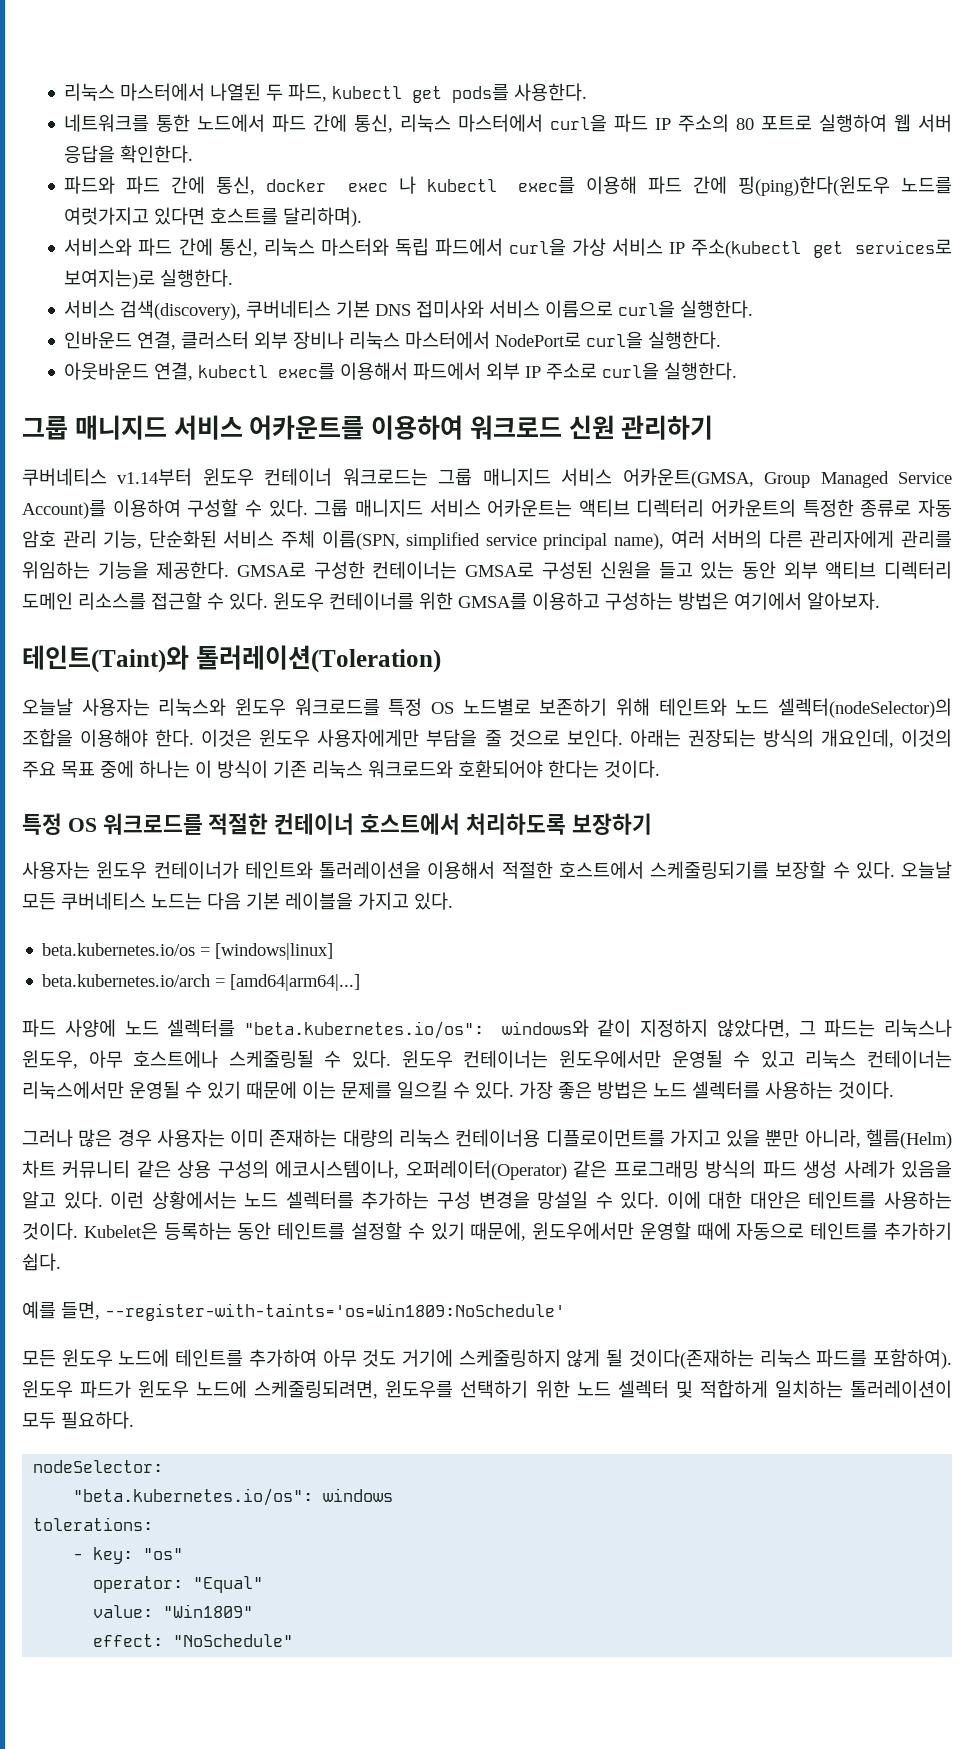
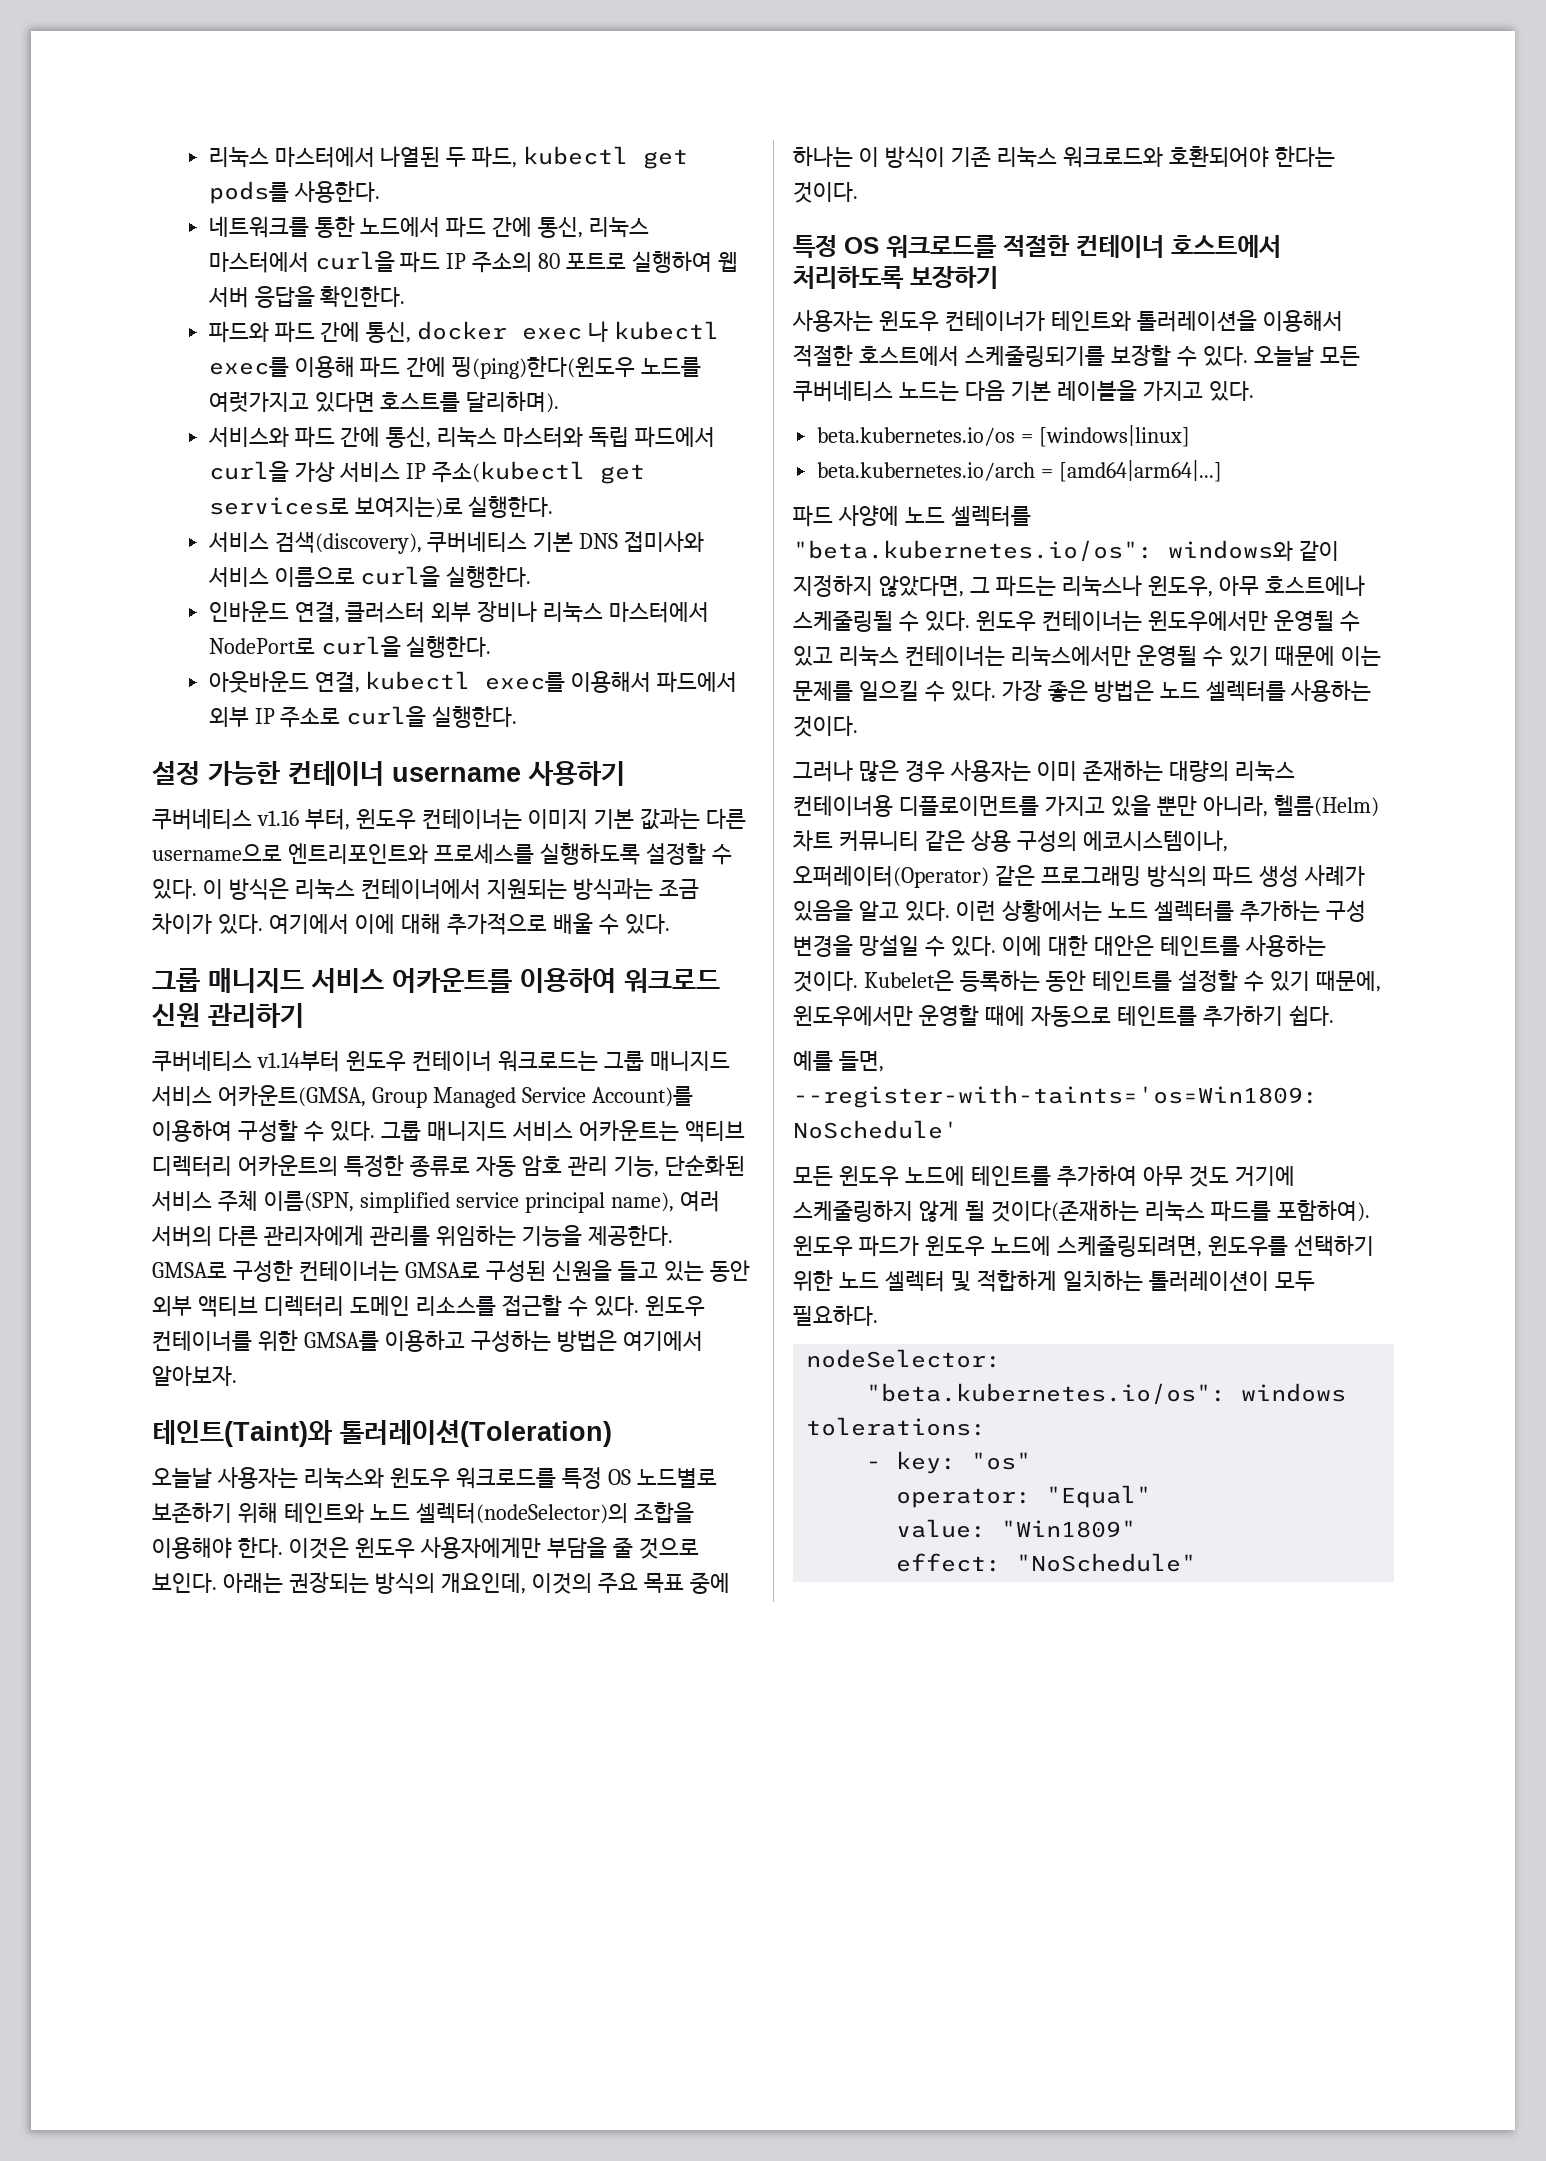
+ 설정 가능한 컨테이너 username 사용하기
+ 쿠버네티스 v1.16 부터, 윈도우 컨테이너는 이미지 기본 값과는 다른 username으로 엔트리포인트와 프로세스를 실행하도록 설정할 수 있다. 이 방식은 리눅스 컨테이너에서 지원되는 방식과는 조금 차이가 있다. 여기에서 이에 대해 추가적으로 배울 수 있다.

